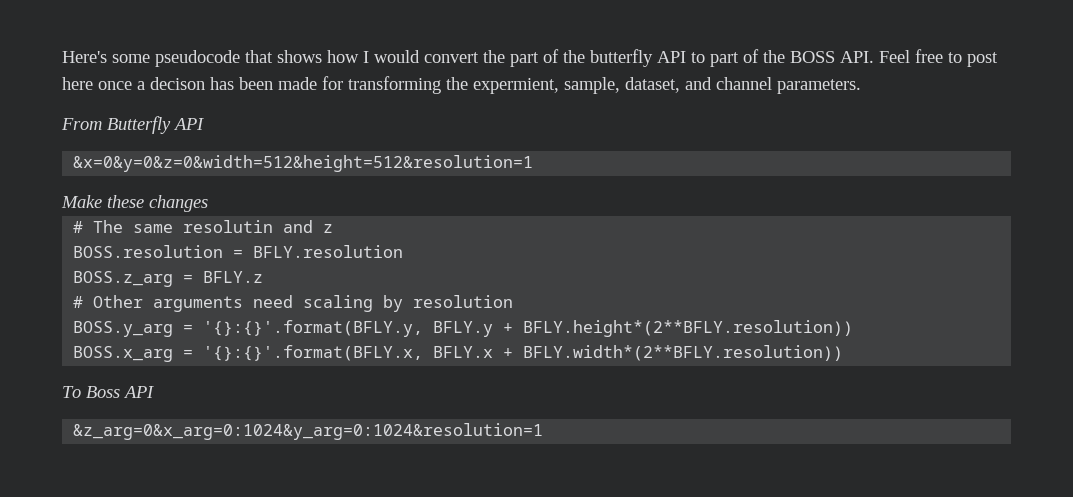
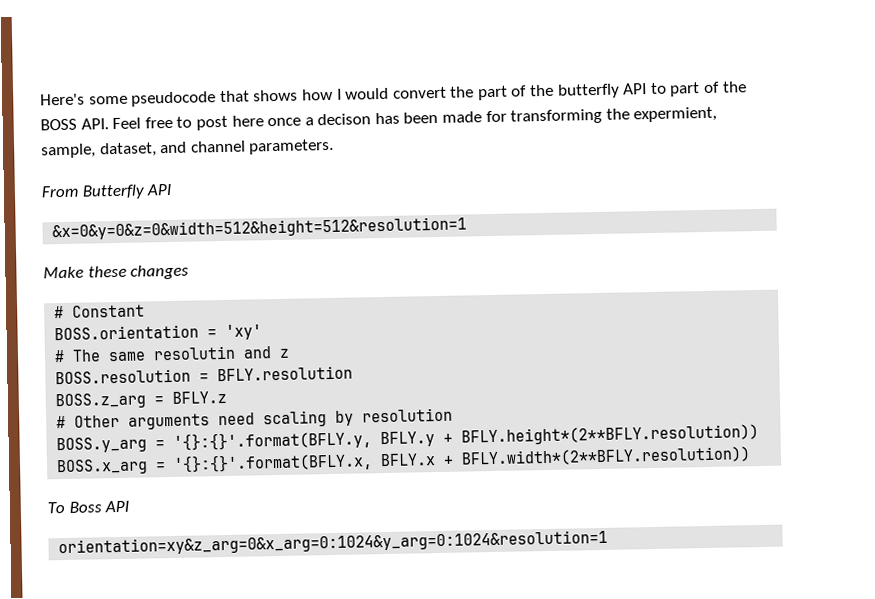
+ # Constant
+ BOSS.orientation = 'xy'
- &z_arg=0&x_arg=0:1024&y_arg=0:1024&resolution=1
+ orientation=xy&z_arg=0&x_arg=0:1024&y_arg=0:1024&resolution=1

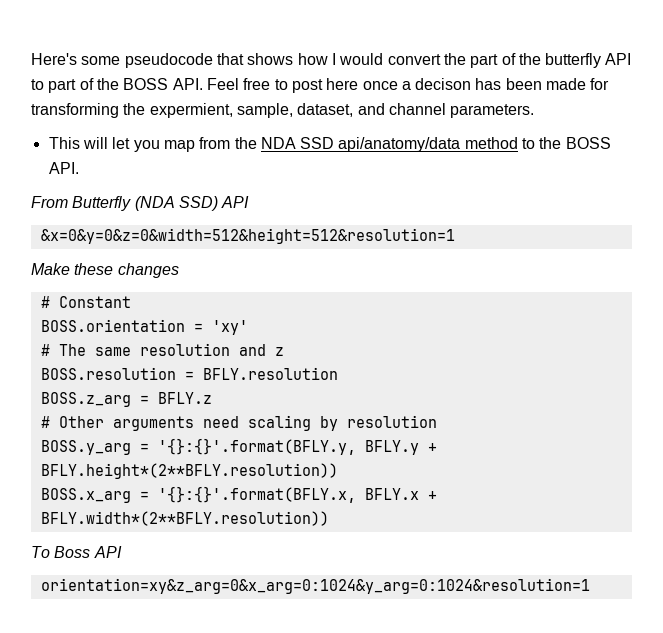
+ This will let you map from the NDA SSD api/anatomy/data method to the BOSS API.
- From Butterfly API
+ From Butterfly (NDA SSD) API
- # The same resolutin and z
+ # The same resolution and z

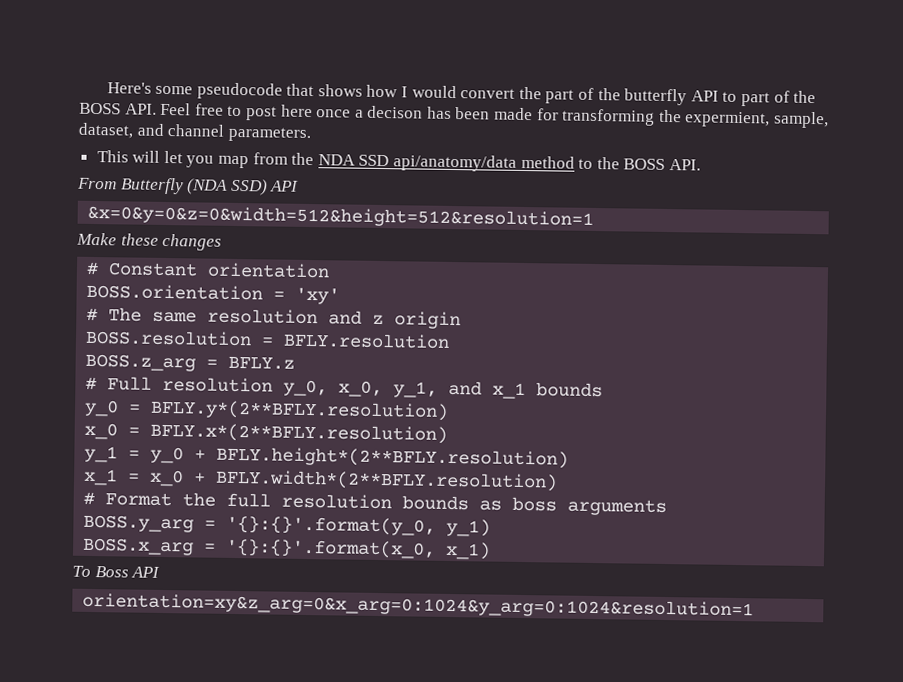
- # Constant
+ # Constant orientation
- # The same resolution and z
+ # The same resolution and z origin
- # Other arguments need scaling by resolution
- BOSS.y_arg = '{}:{}'.format(BFLY.y, BFLY.y + BFLY.height*(2**BFLY.resolution))
- BOSS.x_arg = '{}:{}'.format(BFLY.x, BFLY.x + BFLY.width*(2**BFLY.resolution))
+ # Full resolution y_0, x_0, y_1, and x_1 bounds
+ y_0 = BFLY.y*(2**BFLY.resolution)
+ x_0 = BFLY.x*(2**BFLY.resolution)
+ y_1 = y_0 + BFLY.height*(2**BFLY.resolution)
+ x_1 = x_0 + BFLY.width*(2**BFLY.resolution)
+ # Format the full resolution bounds as boss arguments
+ BOSS.y_arg = '{}:{}'.format(y_0, y_1)
+ BOSS.x_arg = '{}:{}'.format(x_0, x_1)

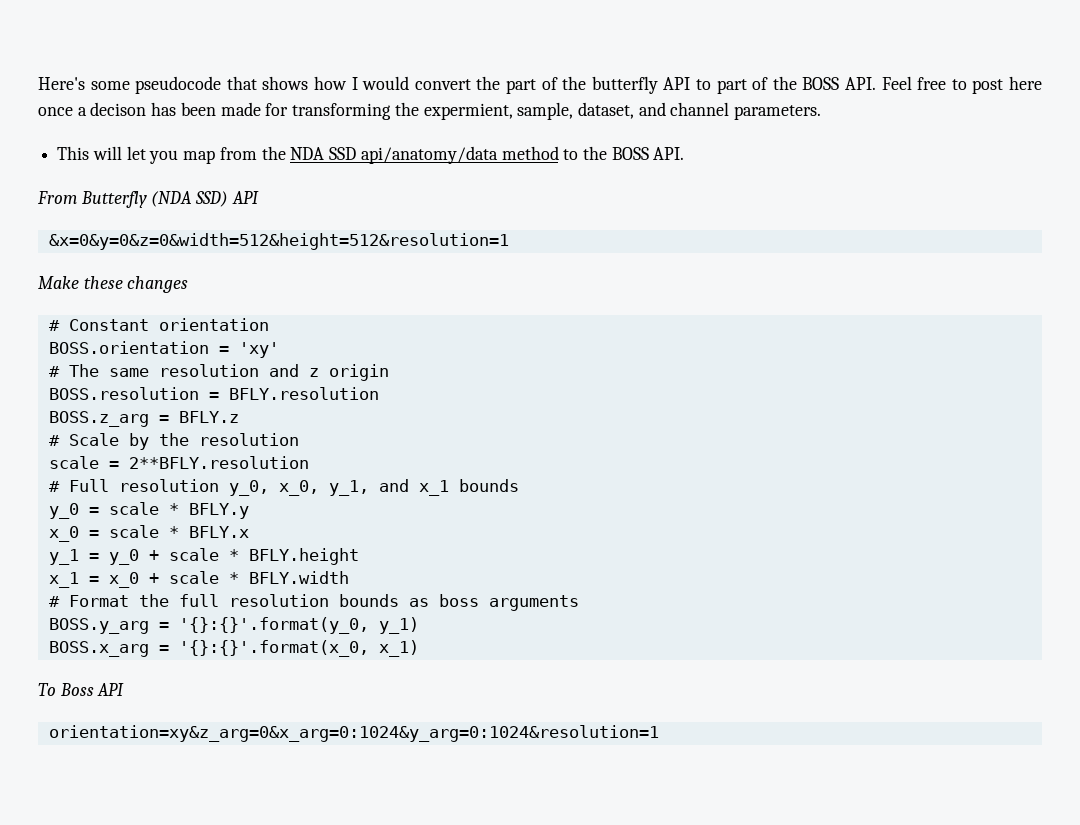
+ # Scale by the resolution
+ scale = 2**BFLY.resolution
- y_0 = BFLY.y*(2**BFLY.resolution)
+ y_0 = scale * BFLY.y
- x_0 = BFLY.x*(2**BFLY.resolution)
+ x_0 = scale * BFLY.x
- y_1 = y_0 + BFLY.height*(2**BFLY.resolution)
+ y_1 = y_0 + scale * BFLY.height
- x_1 = x_0 + BFLY.width*(2**BFLY.resolution)
+ x_1 = x_0 + scale * BFLY.width

